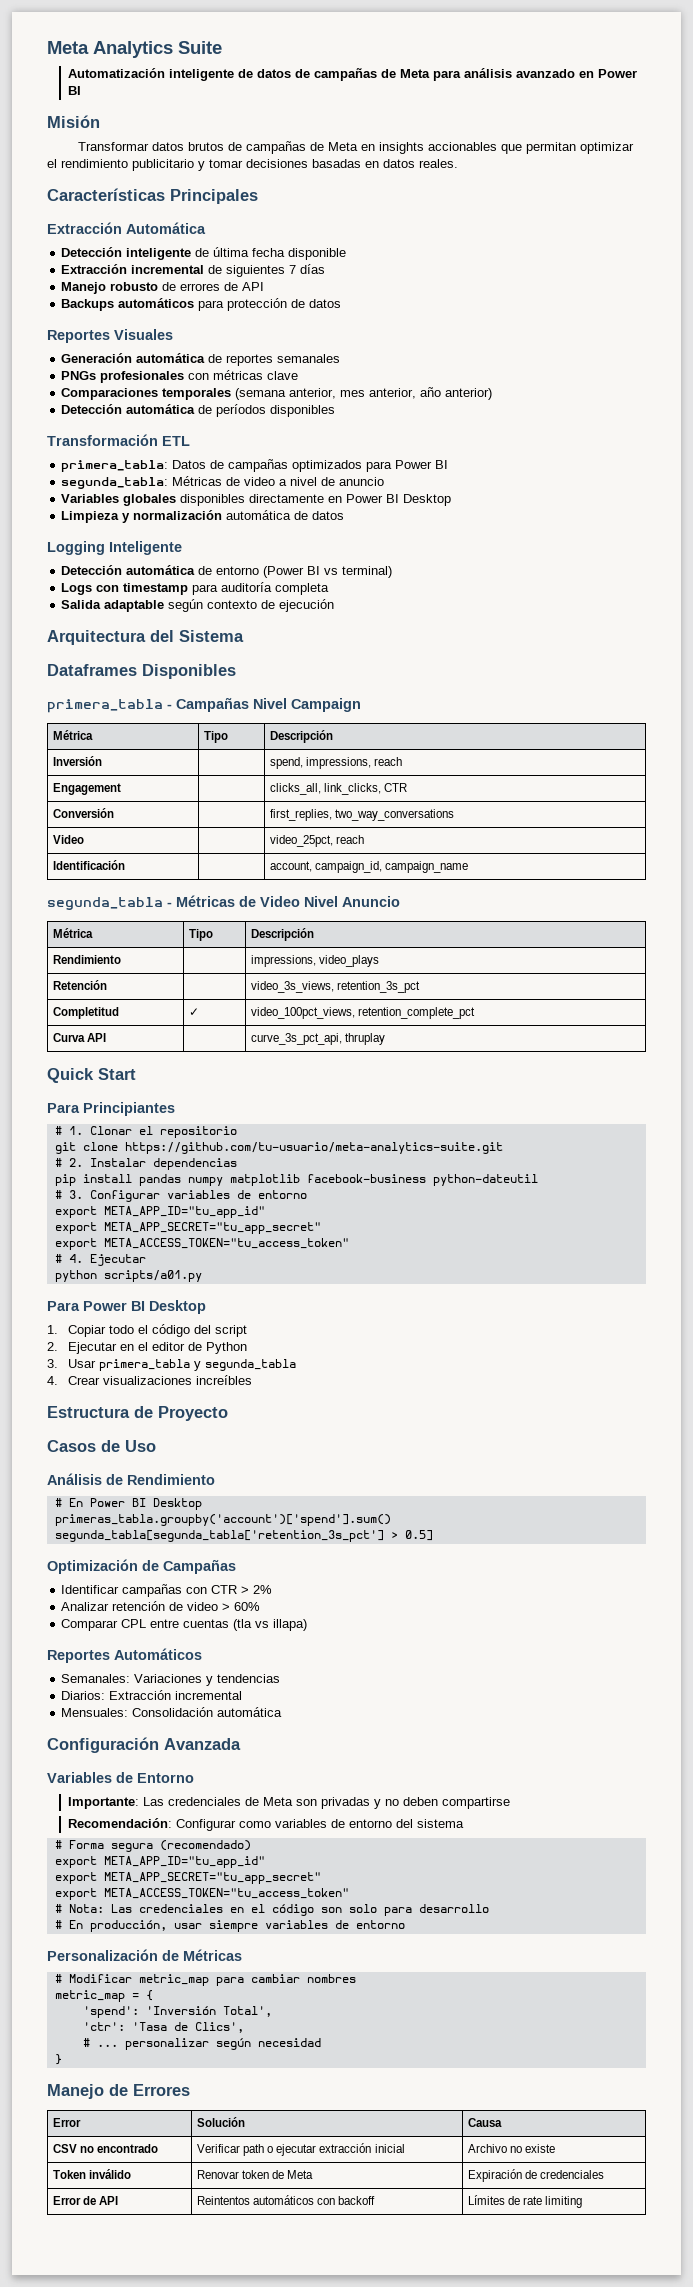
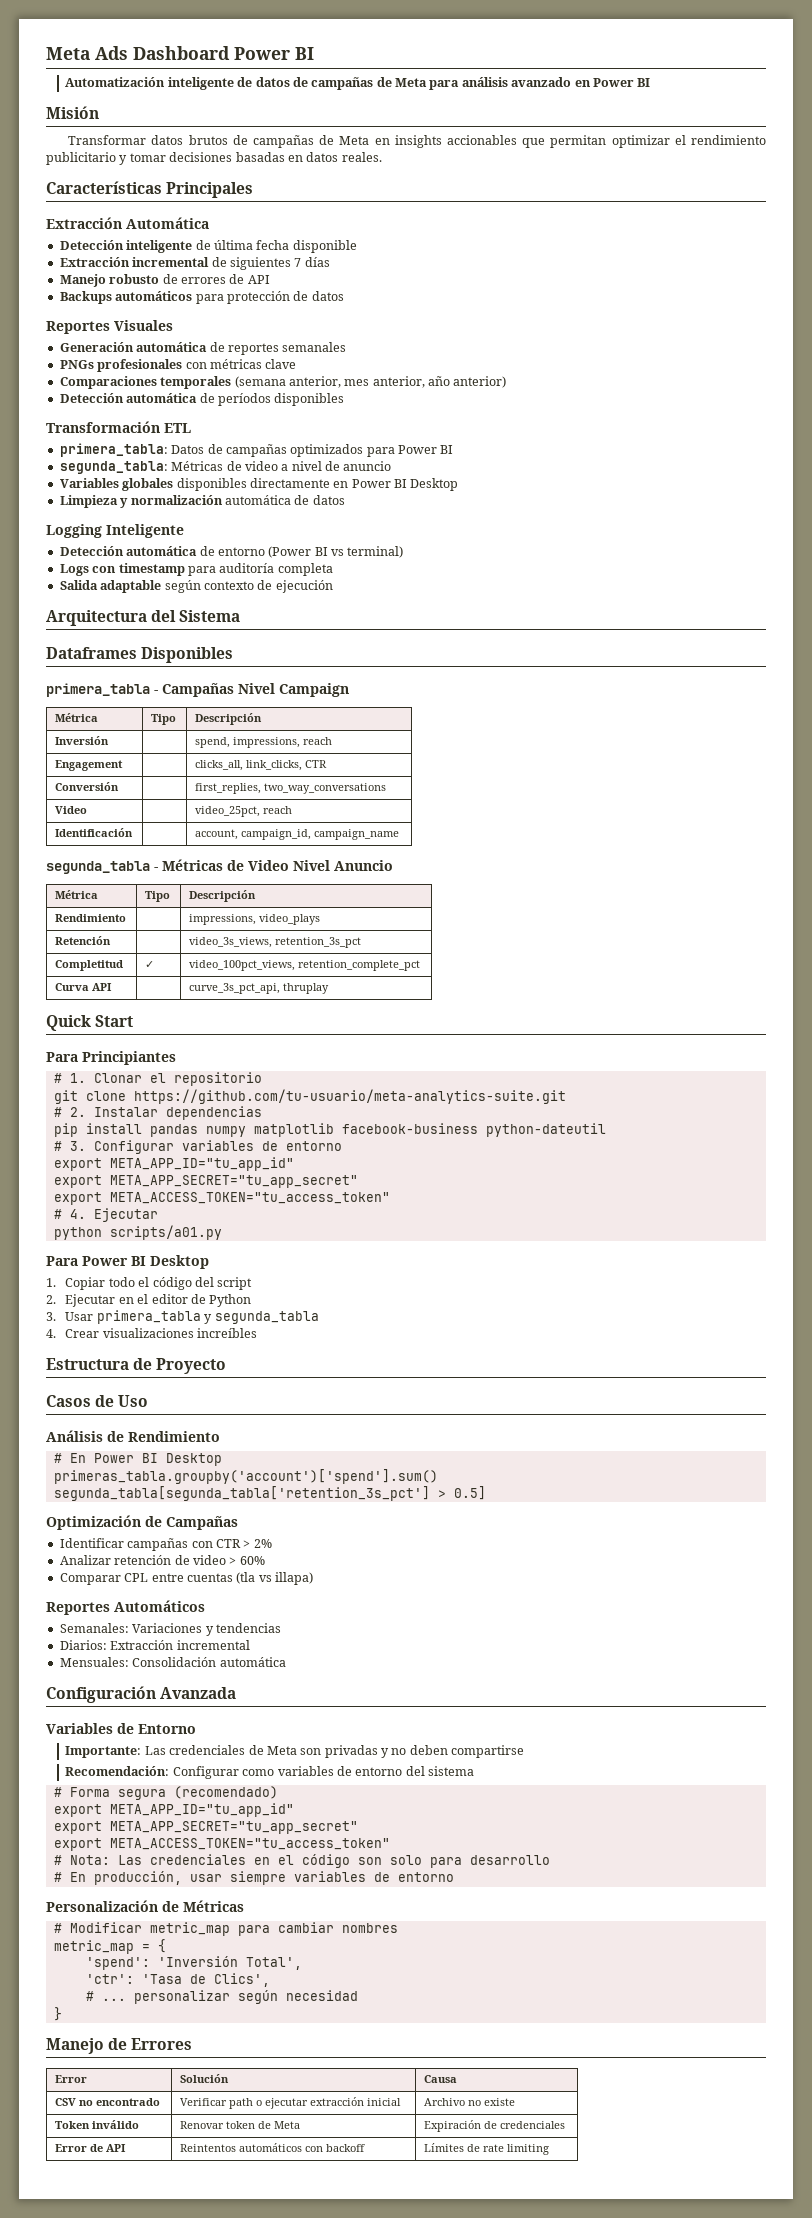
- Meta Analytics Suite
+ Meta Ads Dashboard Power BI

